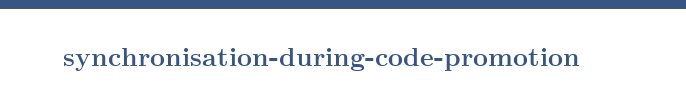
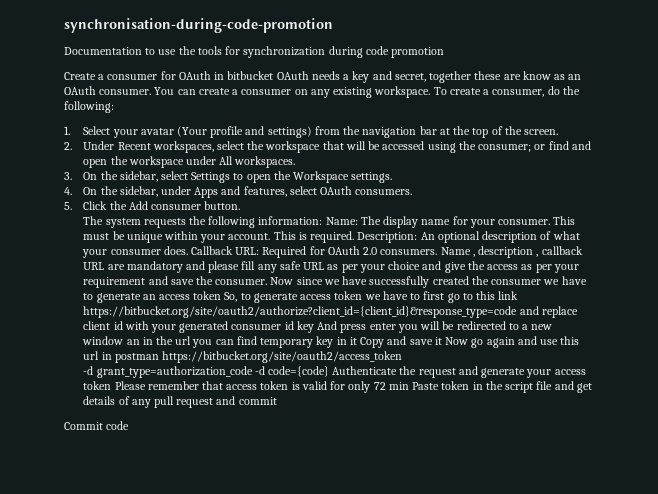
+ Documentation to use the tools for synchronization during code promotion
+ Create a consumer for OAuth in bitbucket OAuth needs a key and secret, together these are know as an OAuth consumer. You can create a consumer on any existing workspace. To create a consumer, do the following:
+ 1. Select your avatar (Your profile and settings) from the navigation bar at the top of the screen.
+ 2. Under Recent workspaces, select the workspace that will be accessed using the consumer; or find and open the workspace under All workspaces.
+ 3. On the sidebar, select Settings to open the Workspace settings.
+ 4. On the sidebar, under Apps and features, select OAuth consumers.
+ 5. Click the Add consumer button.
+ The system requests the following information: Name: The display name for your consumer. This must be unique within your account. This is required. Description: An optional description of what your consumer does. Callback URL: Required for OAuth 2.0 consumers. Name , description , callback URL are mandatory and please fill any safe URL as per your choice and give the access as per your requirement and save the consumer. Now since we have successfully created the consumer we have to generate an access token So, to generate access token we have to first go to this link https://bitbucket.org/site/oauth2/authorize?client_id={client_id}&response_type=code and replace client id with your generated consumer id key And press enter you will be redirected to a new window an in the url you can find temporary key in it Copy and save it Now go again and use this url in postman https://bitbucket.org/site/oauth2/access_token
+ -d grant_type=authorization_code -d code={code} Authenticate the request and generate your access token Please remember that access token is valid for only 72 min Paste token in the script file and get details of any pull request and commit
+ Commit code

